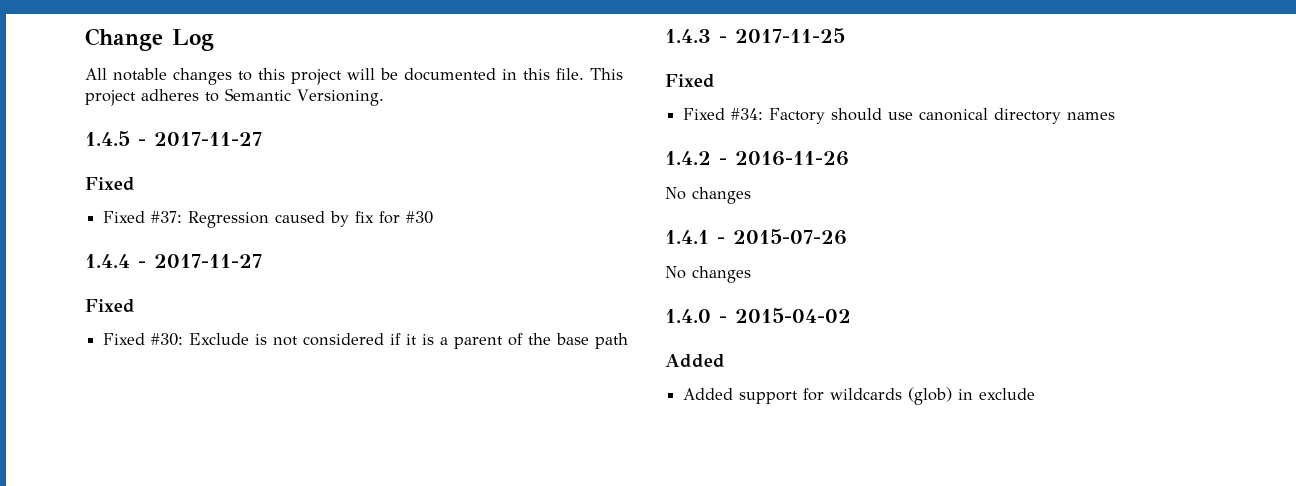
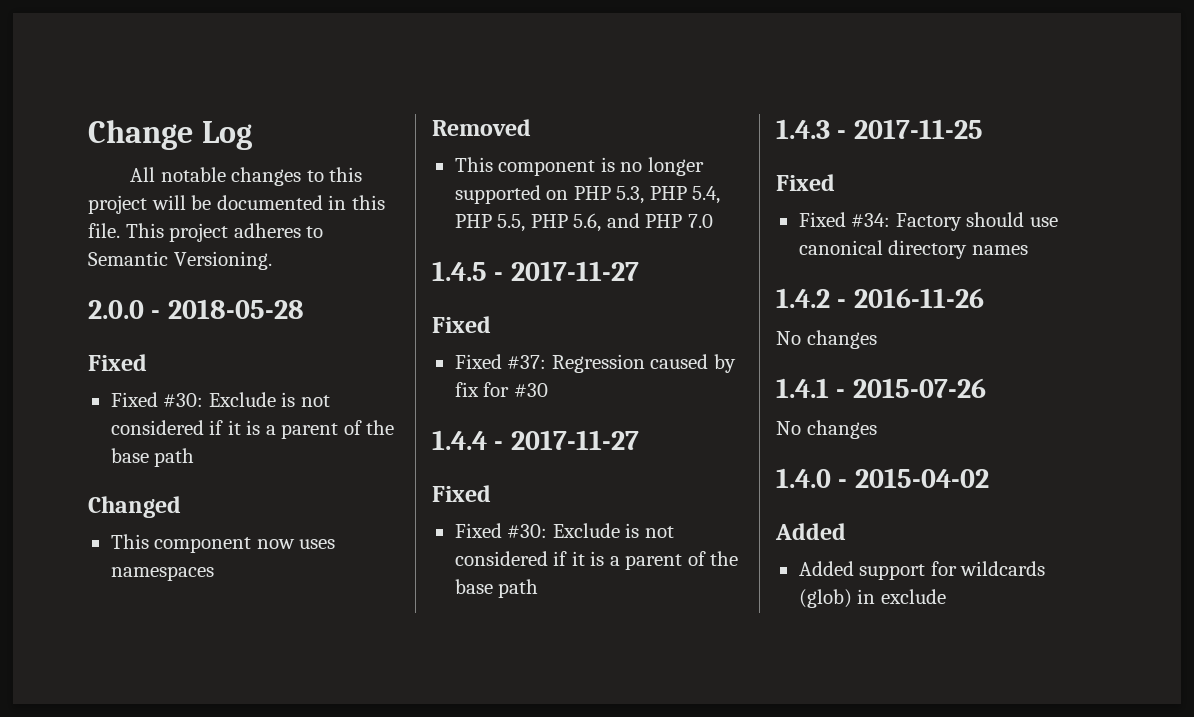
+ 2.0.0 - 2018-05-28
+ Fixed
+ Fixed #30: Exclude is not considered if it is a parent of the base path
+ Changed
+ This component now uses namespaces
+ Removed
+ This component is no longer supported on PHP 5.3, PHP 5.4, PHP 5.5, PHP 5.6, and PHP 7.0

